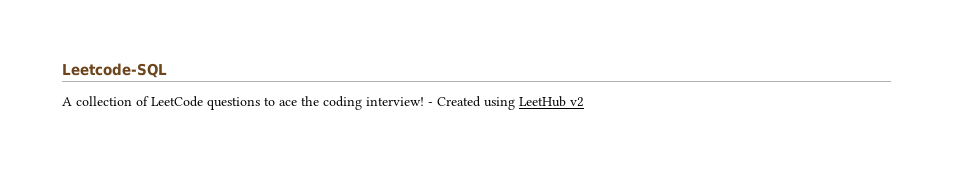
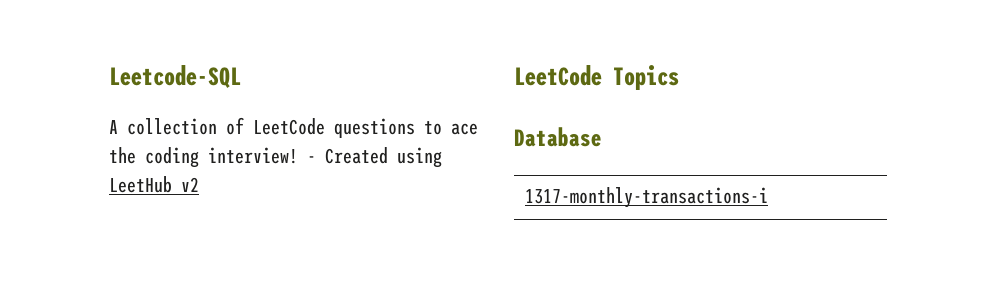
+ LeetCode Topics
+ Database
+ 1317-monthly-transactions-i

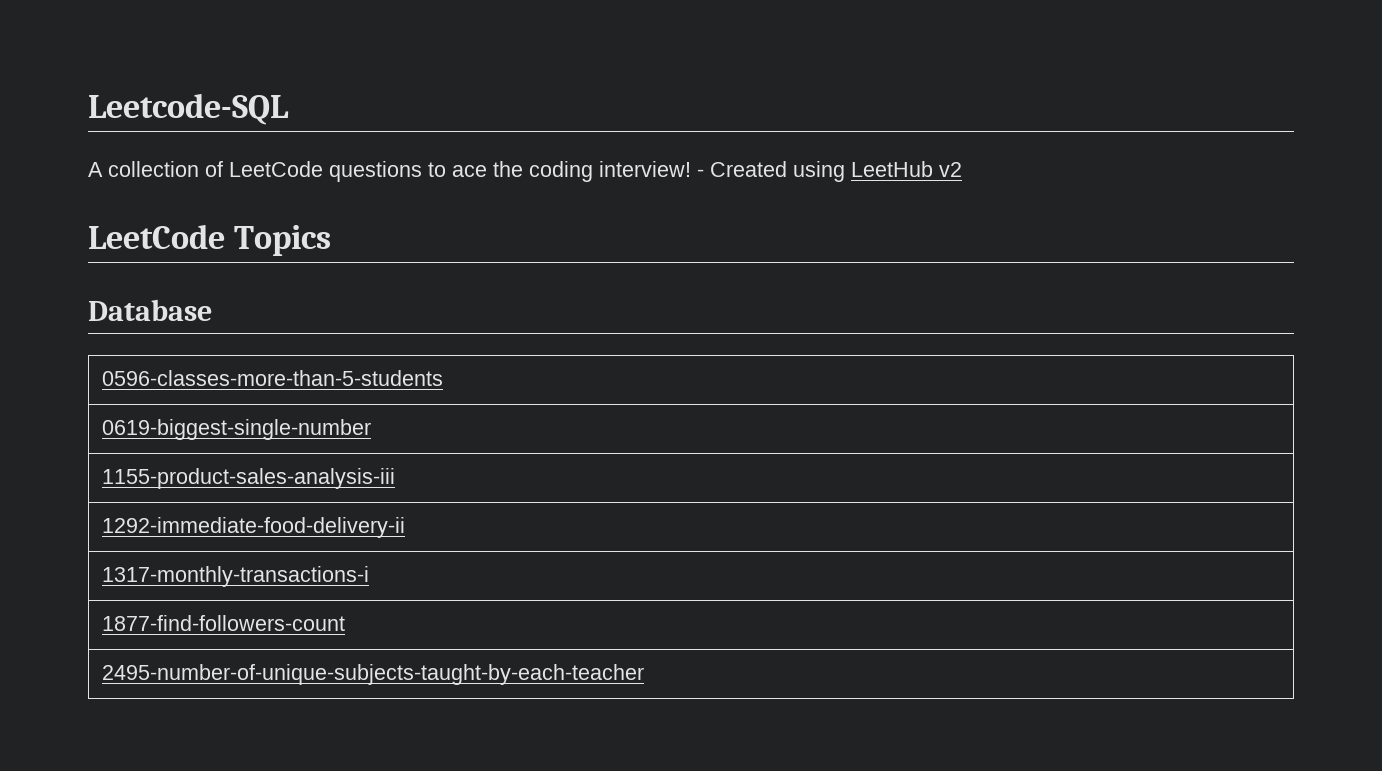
+ 0596-classes-more-than-5-students
+ 0619-biggest-single-number
+ 1155-product-sales-analysis-iii
+ 1292-immediate-food-delivery-ii
+ 1877-find-followers-count
+ 2495-number-of-unique-subjects-taught-by-each-teacher

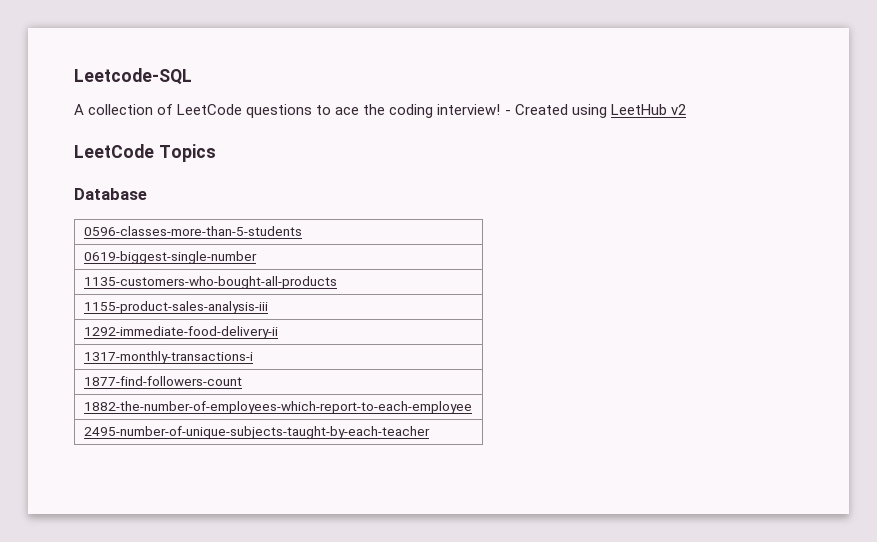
+ 1135-customers-who-bought-all-products
+ 1882-the-number-of-employees-which-report-to-each-employee

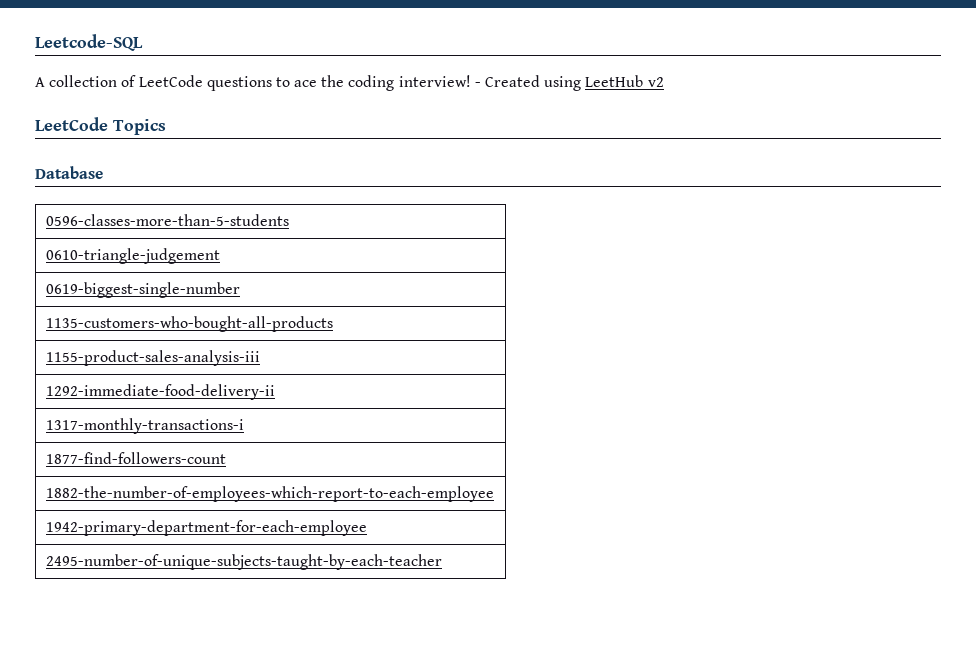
+ 0610-triangle-judgement
+ 1942-primary-department-for-each-employee

